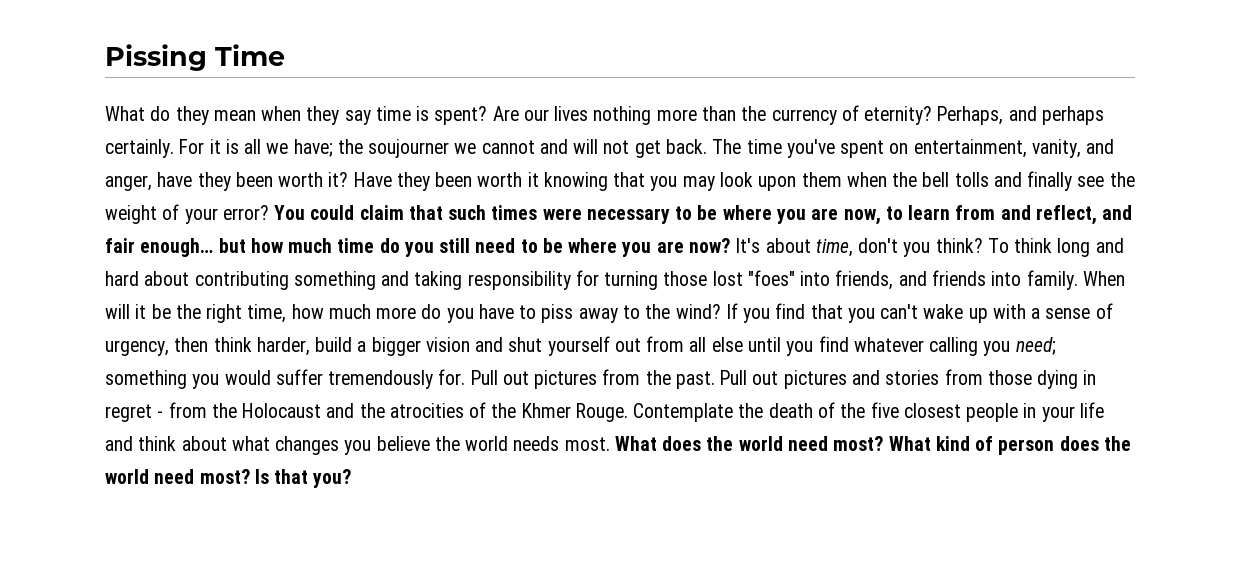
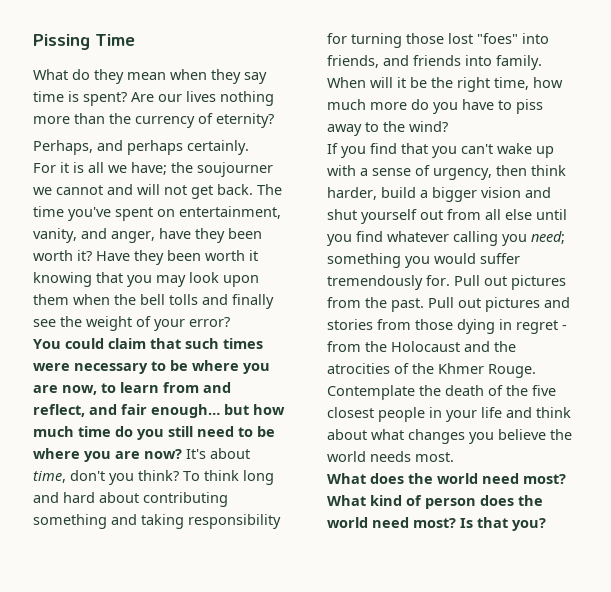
- Are our lives nothing more than the currency of eternity? Perhaps, and perhaps certainly. For it is all we have; the soujourner we cannot and will not get back.
+ Are our lives nothing more than the currency of eternity?
+ Perhaps, and perhaps certainly.
+ For it is all we have; the soujourner we cannot and will not get back.
- Have they been worth it knowing that you may look upon them when the bell tolls and finally see the weight of your error? You could claim that such times were necessary to be where you are now, to learn from and reflect, and fair enough… but how much time do you still need to be where you are now?
+ Have they been worth it knowing that you may look upon them when the bell tolls and finally see the weight of your error?
+ You could claim that such times were necessary to be where you are now, to learn from and reflect, and fair enough… but how much time do you still need to be where you are now?
- When will it be the right time, how much more do you have to piss away to the wind? If you find that you can't wake up with a sense of urgency, then think harder, build a bigger vision and shut yourself out from all else until you find whatever calling you need; something you would suffer tremendously for.
+ When will it be the right time, how much more do you have to piss away to the wind?
+ If you find that you can't wake up with a sense of urgency, then think harder, build a bigger vision and shut yourself out from all else until you find whatever calling you need; something you would suffer tremendously for.
- Contemplate the death of the five closest people in your life and think about what changes you believe the world needs most. What does the world need most?
+ Contemplate the death of the five closest people in your life and think about what changes you believe the world needs most.
+ What does the world need most?

